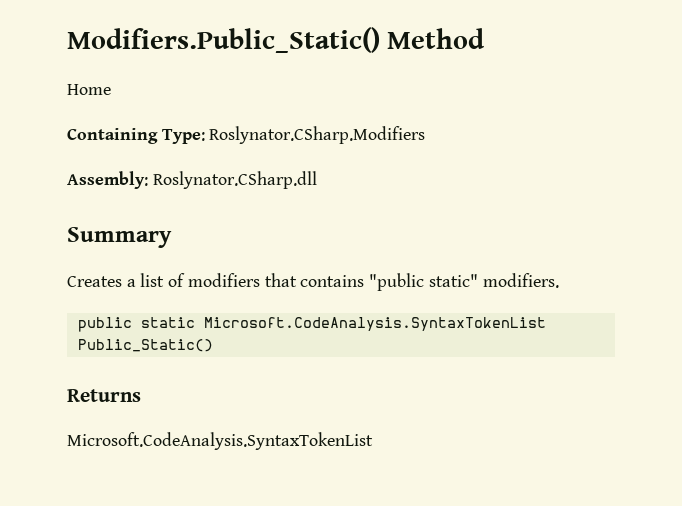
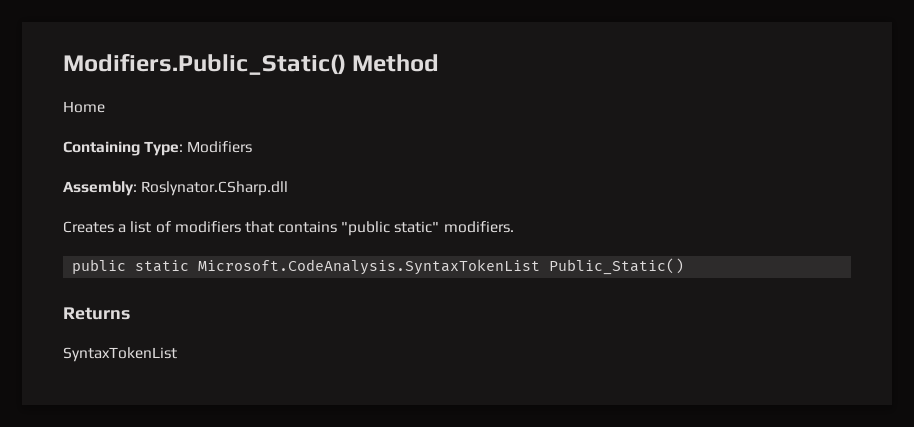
- Containing Type: Roslynator.CSharp.Modifiers
+ Containing Type: Modifiers
- Summary
  Returns
- Microsoft.CodeAnalysis.SyntaxTokenList
+ SyntaxTokenList

